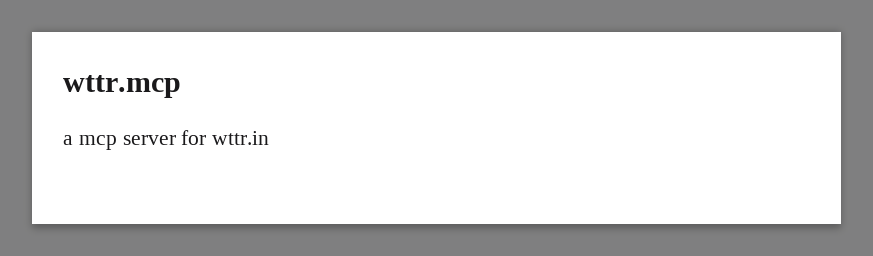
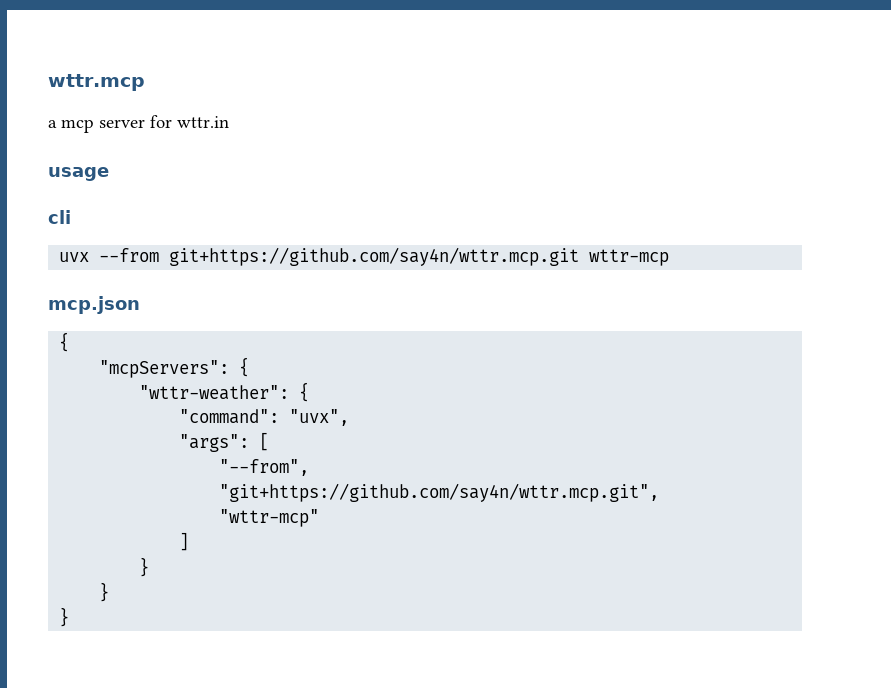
+ usage
+ cli
+ uvx --from git+https://github.com/say4n/wttr.mcp.git wttr-mcp
+ mcp.json
+ {
+ "mcpServers": {
+ "wttr-weather": {
+ "command": "uvx",
+ "args": [
+ "--from",
+ "git+https://github.com/say4n/wttr.mcp.git",
+ "wttr-mcp"
+ ]
+ }
+ }
+ }

